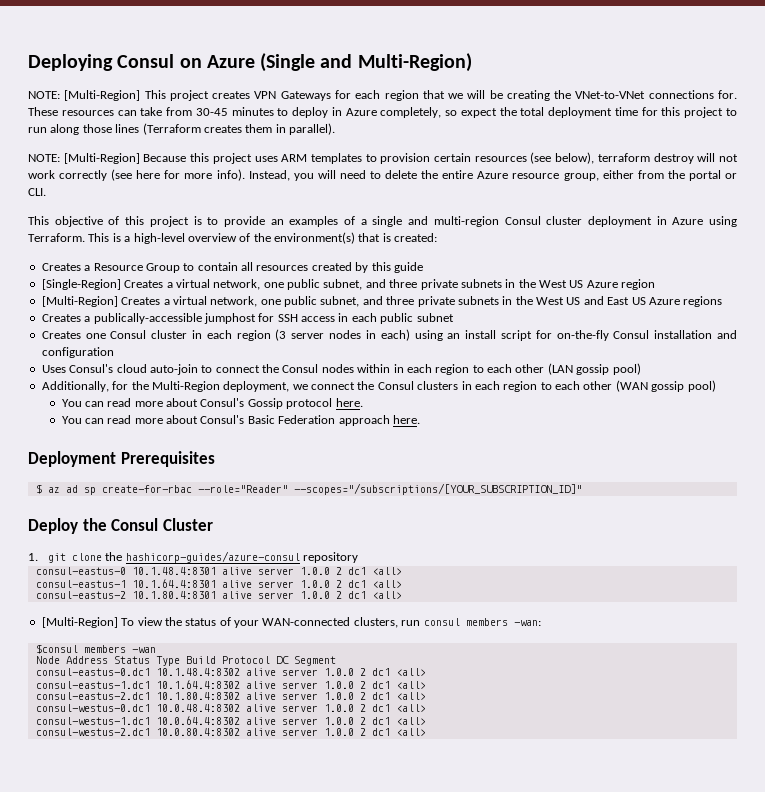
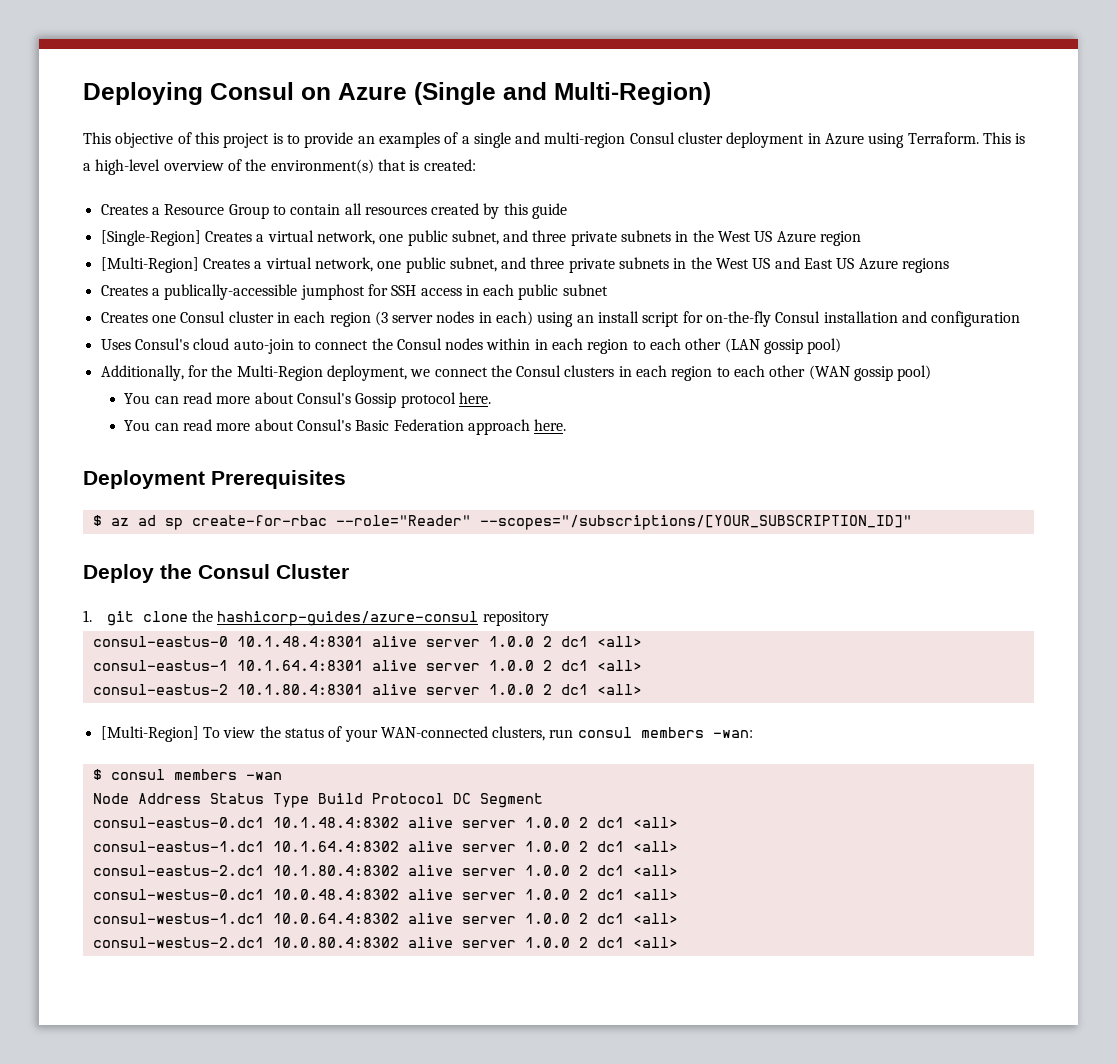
- NOTE: [Multi-Region] This project creates VPN Gateways for each region that we will be creating the VNet-to-VNet connections for. These resources can take from 30-45 minutes to deploy in Azure completely, so expect the total deployment time for this project to run along those lines (Terraform creates them in parallel).
- NOTE: [Multi-Region] Because this project uses ARM templates to provision certain resources (see below), terraform destroy will not work correctly (see here for more info). Instead, you will need to delete the entire Azure resource group, either from the portal or CLI.
- $consul members -wan
+ $ consul members -wan

